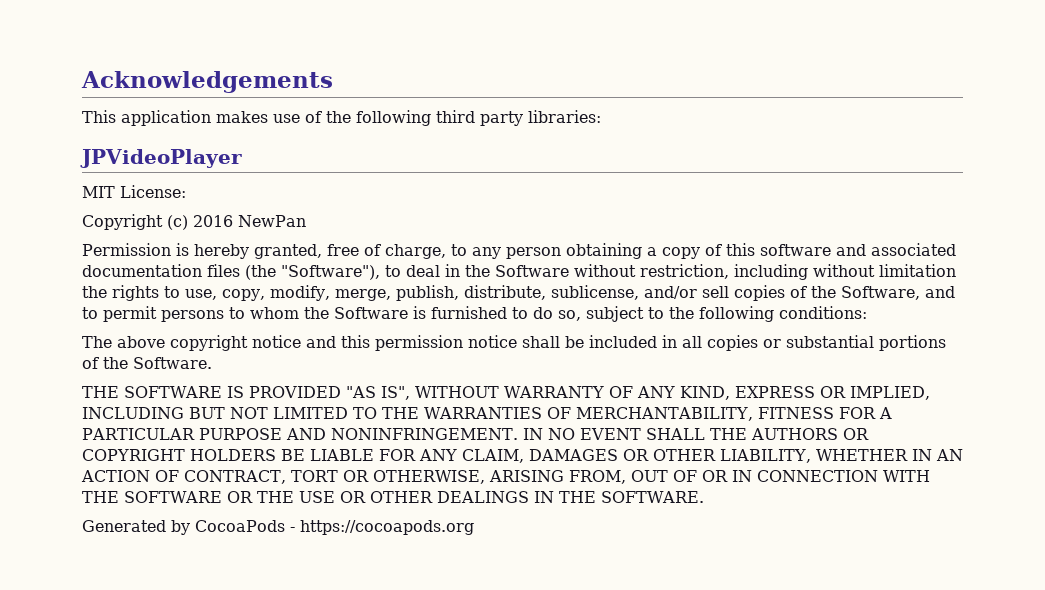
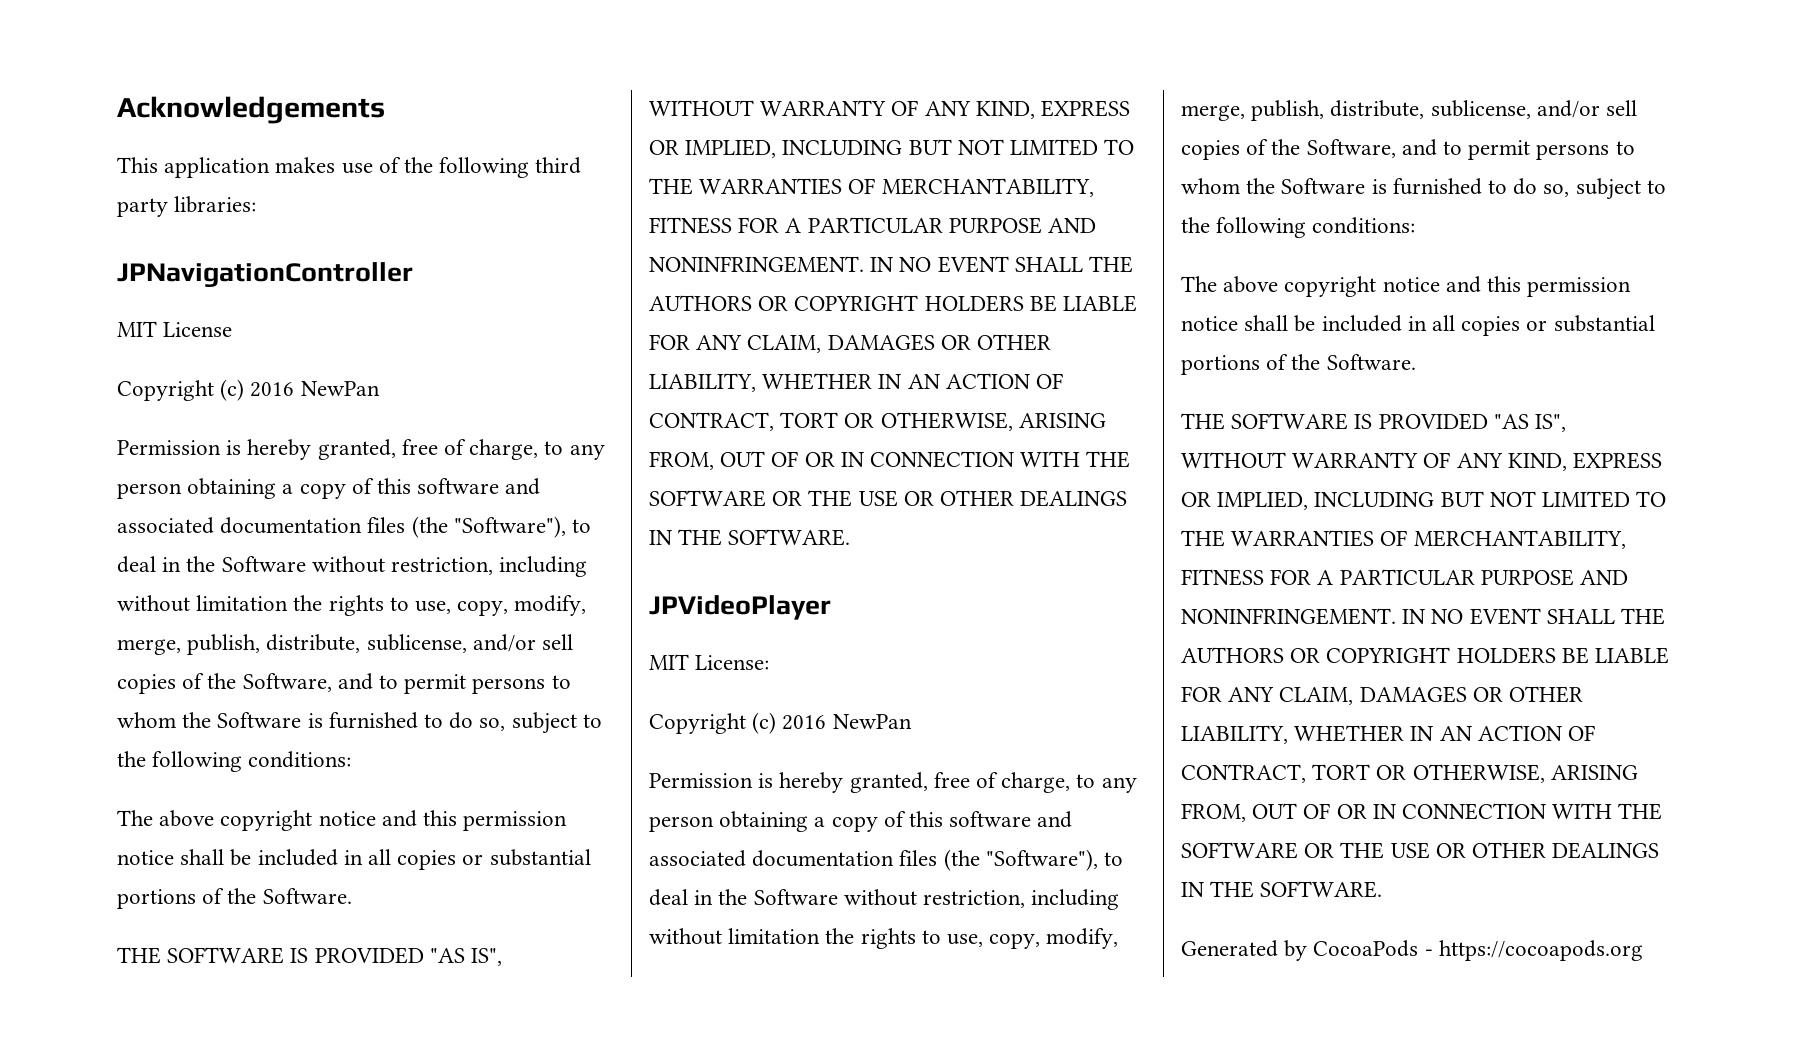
+ JPNavigationController
+ MIT License
+ Copyright (c) 2016 NewPan
+ Permission is hereby granted, free of charge, to any person obtaining a copy of this software and associated documentation files (the "Software"), to deal in the Software without restriction, including without limitation the rights to use, copy, modify, merge, publish, distribute, sublicense, and/or sell copies of the Software, and to permit persons to whom the Software is furnished to do so, subject to the following conditions:
+ The above copyright notice and this permission notice shall be included in all copies or substantial portions of the Software.
+ THE SOFTWARE IS PROVIDED "AS IS", WITHOUT WARRANTY OF ANY KIND, EXPRESS OR IMPLIED, INCLUDING BUT NOT LIMITED TO THE WARRANTIES OF MERCHANTABILITY, FITNESS FOR A PARTICULAR PURPOSE AND NONINFRINGEMENT. IN NO EVENT SHALL THE AUTHORS OR COPYRIGHT HOLDERS BE LIABLE FOR ANY CLAIM, DAMAGES OR OTHER LIABILITY, WHETHER IN AN ACTION OF CONTRACT, TORT OR OTHERWISE, ARISING FROM, OUT OF OR IN CONNECTION WITH THE SOFTWARE OR THE USE OR OTHER DEALINGS IN THE SOFTWARE.

